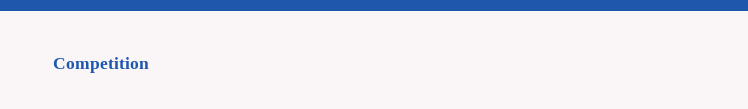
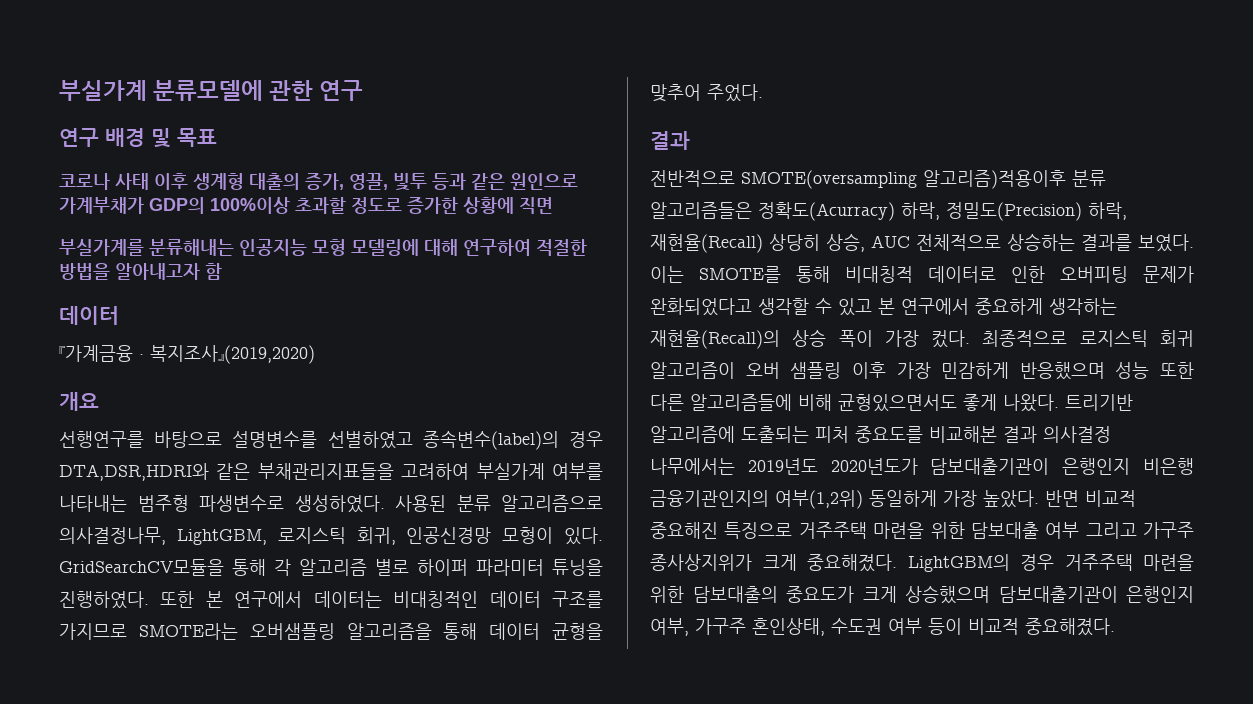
- Competition
+ 부실가계 분류모델에 관한 연구
+ 연구 배경 및 목표
+ 코로나 사태 이후 생계형 대출의 증가, 영끌, 빛투 등과 같은 원인으로 가계부채가 GDP의 100%이상 초과할 정도로 증가한 상황에 직면
+ 부실가계를 분류해내는 인공지능 모형 모델링에 대해 연구하여 적절한 방법을 알아내고자 함
+ 데이터
+ 『가계금융 · 복지조사』(2019,2020)
+ 개요
+ 선행연구를 바탕으로 설명변수를 선별하였고 종속변수(label)의 경우 DTA,DSR,HDRI와 같은 부채관리지표들을 고려하여 부실가계 여부를 나타내는 범주형 파생변수로 생성하였다. 사용된 분류 알고리즘으로 의사결정나무, LightGBM, 로지스틱 회귀, 인공신경망 모형이 있다. GridSearchCV모듈을 통해 각 알고리즘 별로 하이퍼 파라미터 튜닝을 진행하였다. 또한 본 연구에서 데이터는 비대칭적인 데이터 구조를 가지므로 SMOTE라는 오버샘플링 알고리즘을 통해 데이터 균형을 맞추어 주었다.
+ 결과
+ 전반적으로 SMOTE(oversampling 알고리즘)적용이후 분류 알고리즘들은 정확도(Acurracy) 하락, 정밀도(Precision) 하락, 재현율(Recall) 상당히 상승, AUC 전체적으로 상승하는 결과를 보였다. 이는 SMOTE를 통해 비대칭적 데이터로 인한 오버피팅 문제가 완화되었다고 생각할 수 있고 본 연구에서 중요하게 생각하는 재현율(Recall)의 상승 폭이 가장 컸다. 최종적으로 로지스틱 회귀 알고리즘이 오버 샘플링 이후 가장 민감하게 반응했으며 성능 또한 다른 알고리즘들에 비해 균형있으면서도 좋게 나왔다. 트리기반 알고리즘에 도출되는 피처 중요도를 비교해본 결과 의사결정 나무에서는 2019년도 2020년도가 담보대출기관이 은행인지 비은행 금융기관인지의 여부(1,2위) 동일하게 가장 높았다. 반면 비교적 중요해진 특징으로 거주주택 마련을 위한 담보대출 여부 그리고 가구주 종사상지위가 크게 중요해졌다. LightGBM의 경우 거주주택 마련을 위한 담보대출의 중요도가 크게 상승했으며 담보대출기관이 은행인지 여부, 가구주 혼인상태, 수도권 여부 등이 비교적 중요해졌다.

